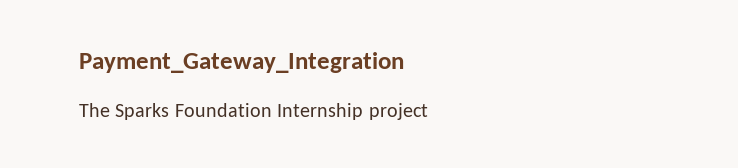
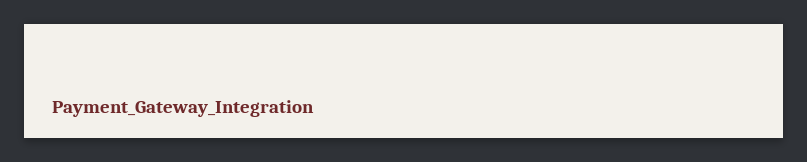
- The Sparks Foundation Internship project

